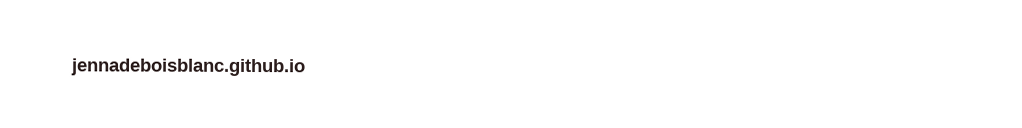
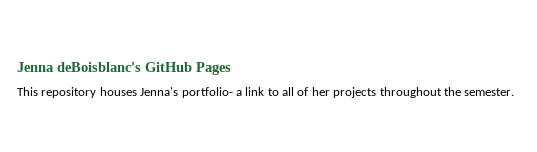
- jennadeboisblanc.github.io
+ Jenna deBoisblanc's GitHub Pages
+ This repository houses Jenna's portfolio- a link to all of her projects throughout the semester.

